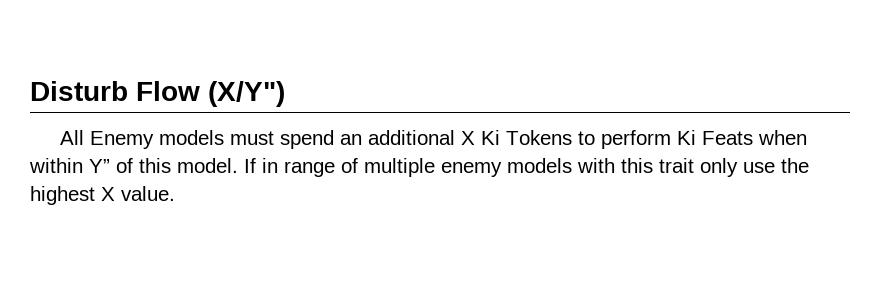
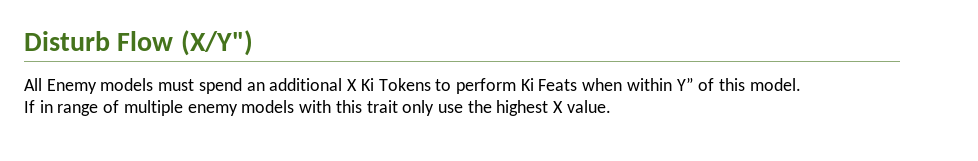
- All Enemy models must spend an additional X Ki Tokens to perform Ki Feats when within Y” of this model. If in range of multiple enemy models with this trait only use the highest X value.
+ All Enemy models must spend an additional X Ki Tokens to perform Ki Feats when within Y” of this model.
+ If in range of multiple enemy models with this trait only use the highest X value.

